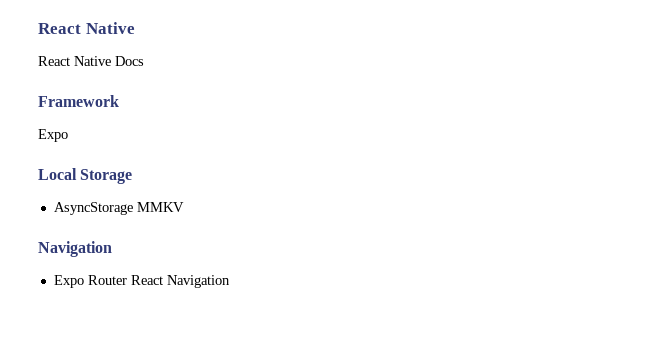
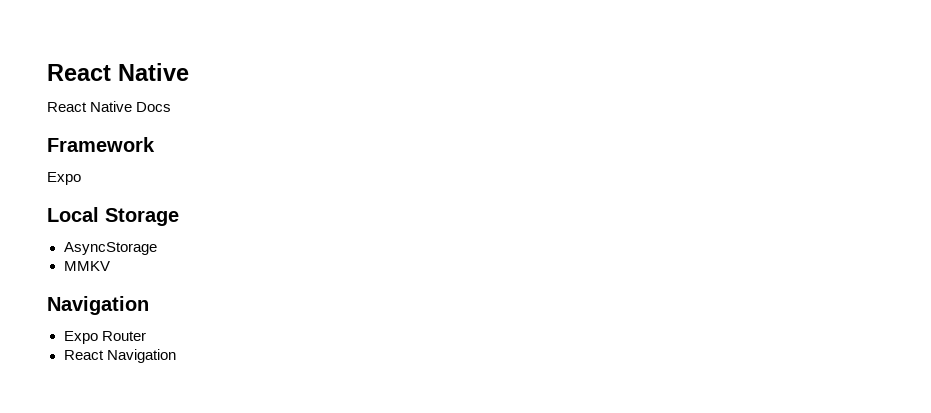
- AsyncStorage MMKV
+ AsyncStorage
+ MMKV
- Expo Router React Navigation
+ Expo Router
+ React Navigation

